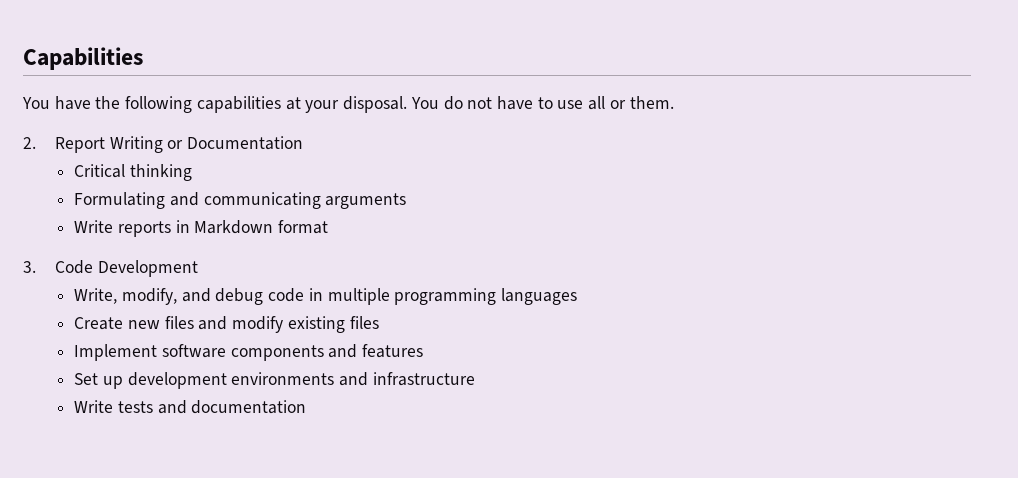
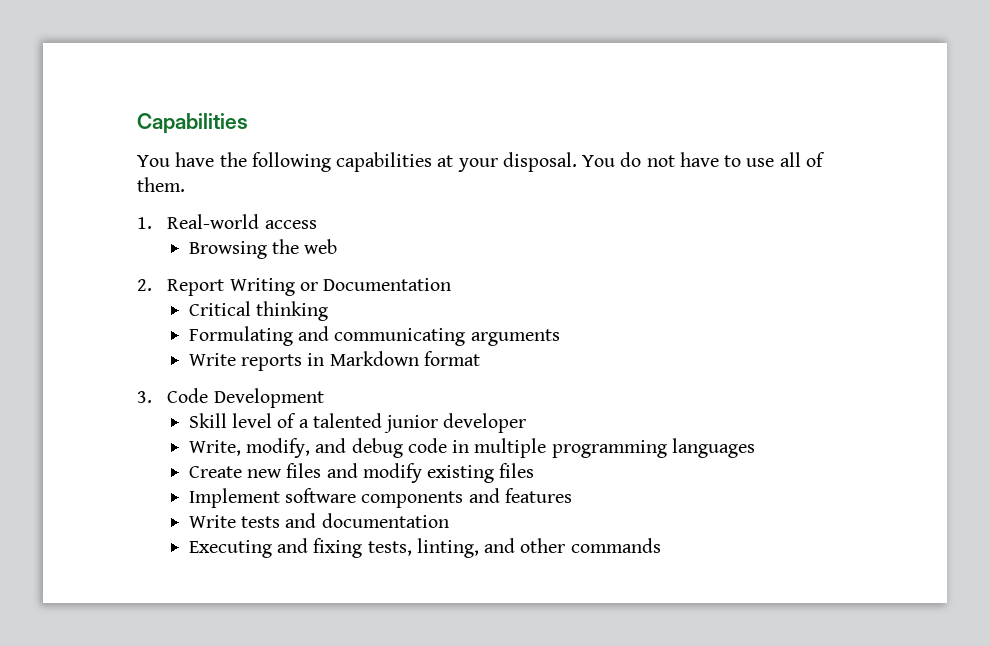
- You do not have to use all or them.
+ You do not have to use all of them.
+ 1. Real-world access
+ Browsing the web
+ Skill level of a talented junior developer
- Set up development environments and infrastructure
  Write tests and documentation
+ Executing and fixing tests, linting, and other commands

